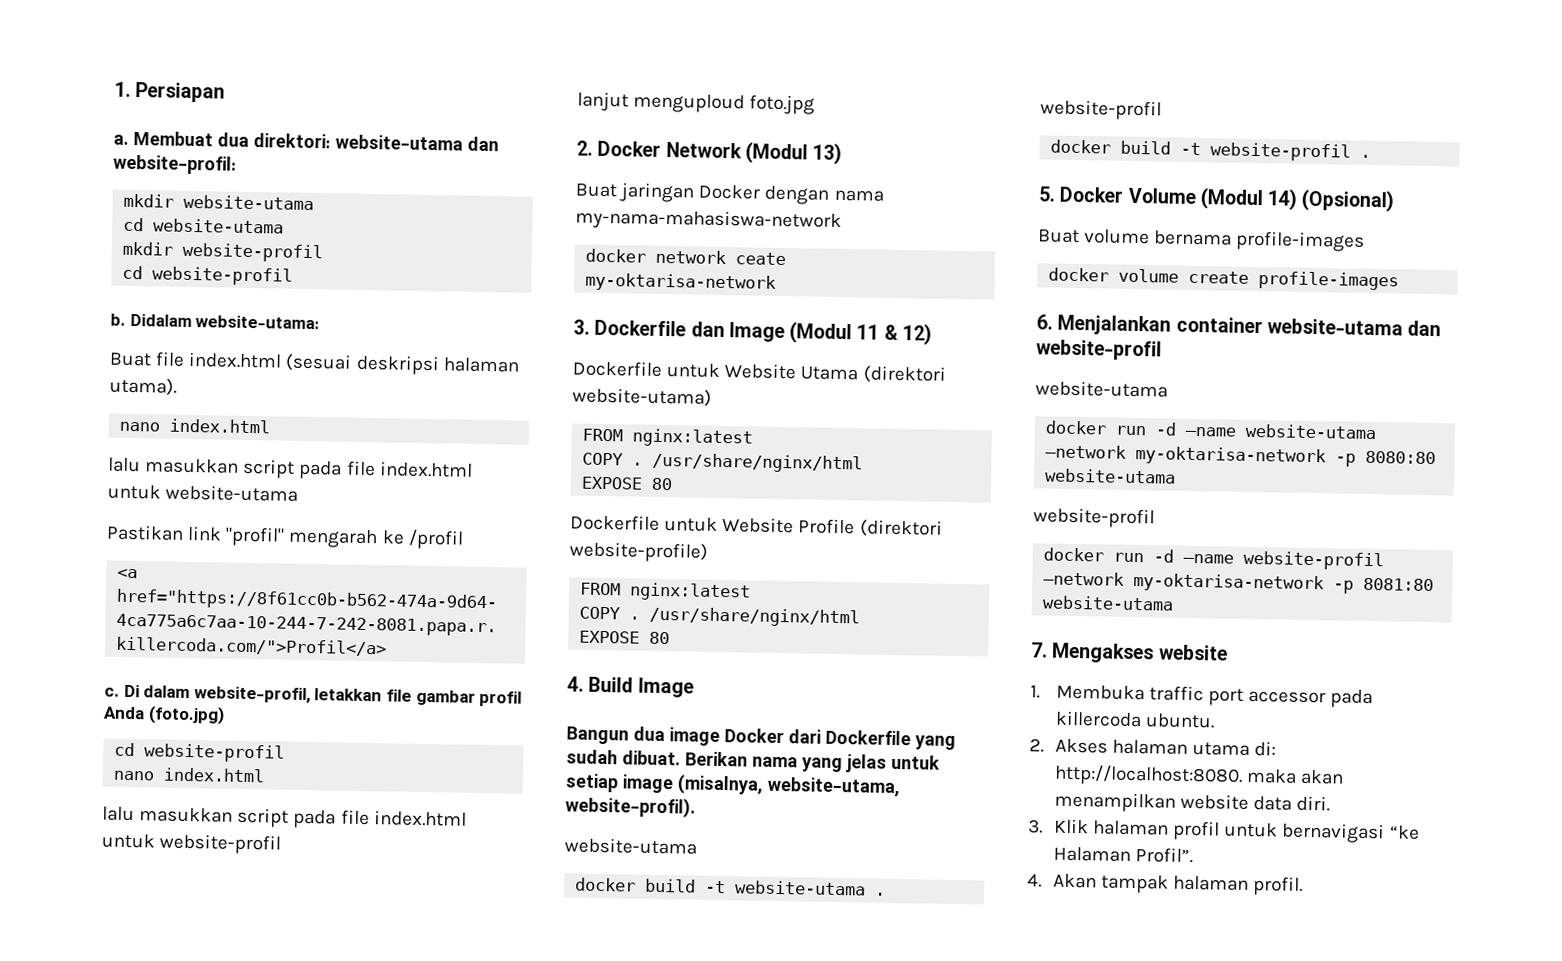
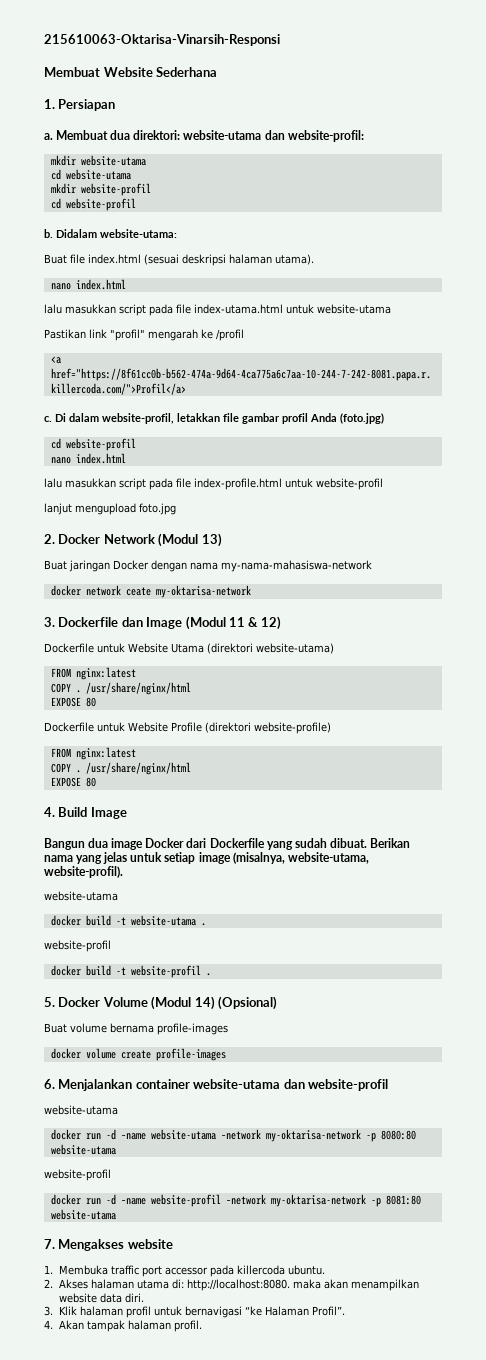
+ 215610063-Oktarisa-Vinarsih-Responsi
+ Membuat Website Sederhana
- lalu masukkan script pada file index.html untuk website-utama
+ lalu masukkan script pada file index-utama.html untuk website-utama
- lalu masukkan script pada file index.html untuk website-profil
+ lalu masukkan script pada file index-profile.html untuk website-profil
- lanjut menguploud foto.jpg
+ lanjut mengupload foto.jpg

